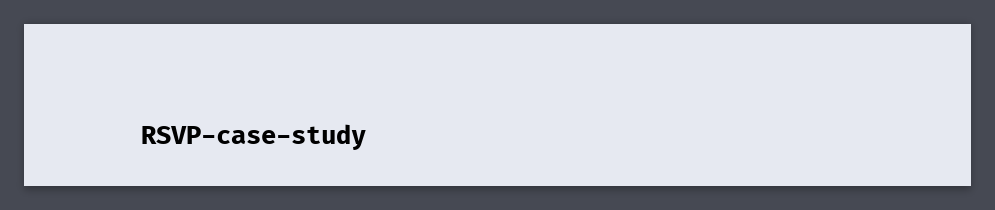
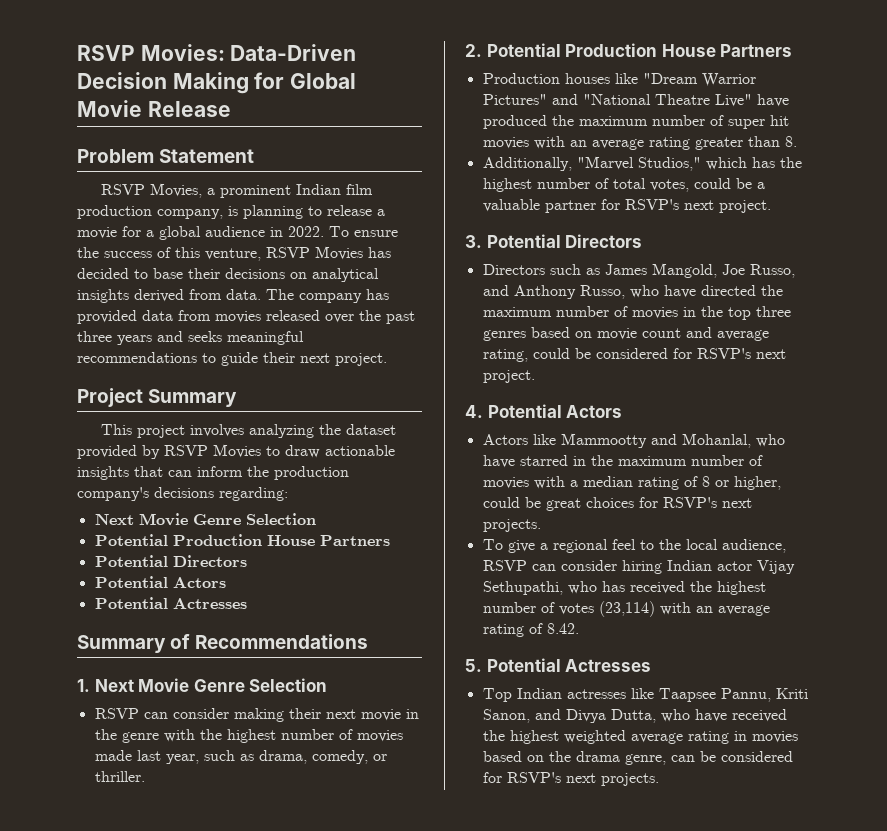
- RSVP-case-study
+ RSVP Movies: Data-Driven Decision Making for Global Movie Release
+ Problem Statement
+ RSVP Movies, a prominent Indian film production company, is planning to release a movie for a global audience in 2022. To ensure the success of this venture, RSVP Movies has decided to base their decisions on analytical insights derived from data. The company has provided data from movies released over the past three years and seeks meaningful recommendations to guide their next project.
+ Project Summary
+ This project involves analyzing the dataset provided by RSVP Movies to draw actionable insights that can inform the production company's decisions regarding:
+ Next Movie Genre Selection
+ Potential Production House Partners
+ Potential Directors
+ Potential Actors
+ Potential Actresses
+ Summary of Recommendations
+ 1. Next Movie Genre Selection
+ RSVP can consider making their next movie in the genre with the highest number of movies made last year, such as drama, comedy, or thriller.
+ 2. Potential Production House Partners
+ Production houses like "Dream Warrior Pictures" and "National Theatre Live" have produced the maximum number of super hit movies with an average rating greater than 8.
+ Additionally, "Marvel Studios," which has the highest number of total votes, could be a valuable partner for RSVP's next project.
+ 3. Potential Directors
+ Directors such as James Mangold, Joe Russo, and Anthony Russo, who have directed the maximum number of movies in the top three genres based on movie count and average rating, could be considered for RSVP's next project.
+ 4. Potential Actors
+ Actors like Mammootty and Mohanlal, who have starred in the maximum number of movies with a median rating of 8 or higher, could be great choices for RSVP's next projects.
+ To give a regional feel to the local audience, RSVP can consider hiring Indian actor Vijay Sethupathi, who has received the highest number of votes (23,114) with an average rating of 8.42.
+ 5. Potential Actresses
+ Top Indian actresses like Taapsee Pannu, Kriti Sanon, and Divya Dutta, who have received the highest weighted average rating in movies based on the drama genre, can be considered for RSVP's next projects.

